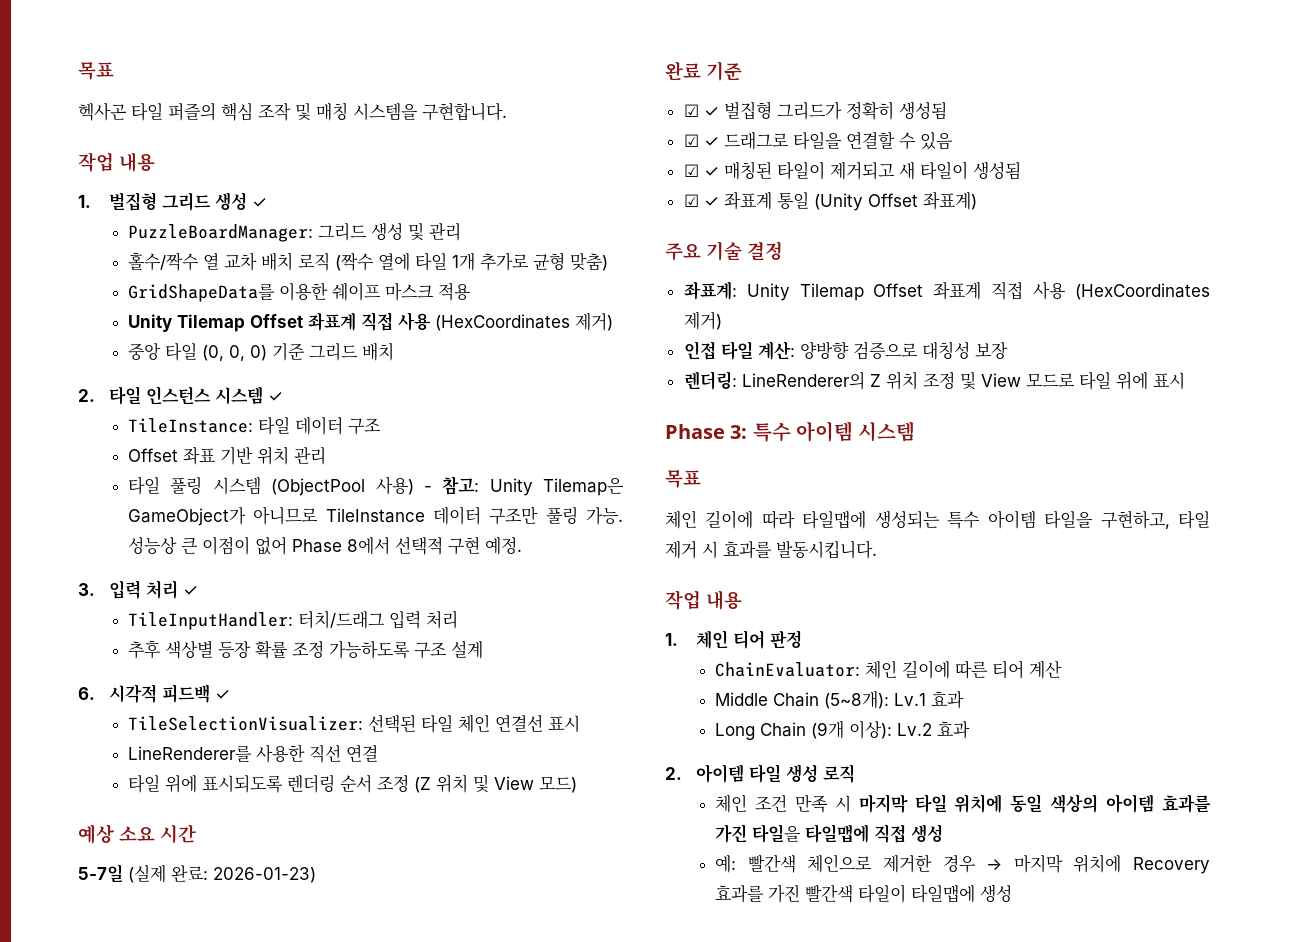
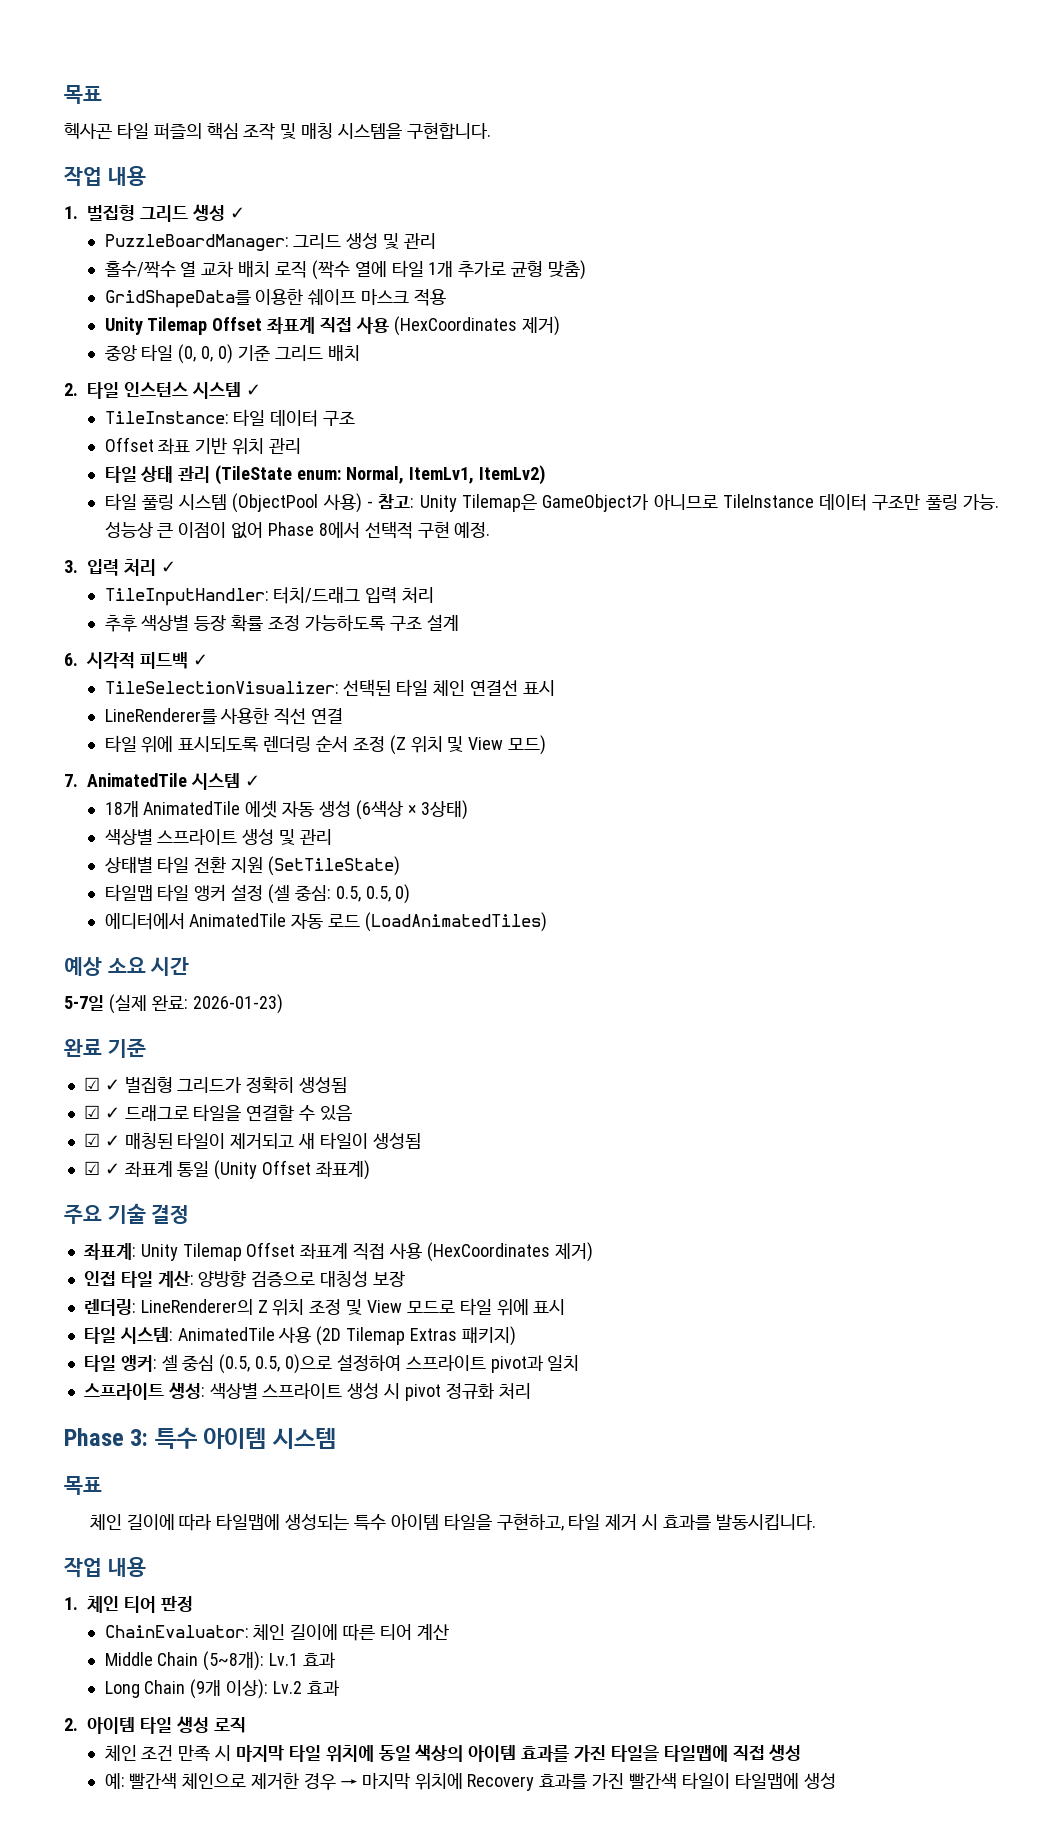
+ 타일 상태 관리 (TileState enum: Normal, ItemLv1, ItemLv2)
+ 7. AnimatedTile 시스템 ✓
+ 18개 AnimatedTile 에셋 자동 생성 (6색상 × 3상태)
+ 색상별 스프라이트 생성 및 관리
+ 상태별 타일 전환 지원 (SetTileState)
+ 타일맵 타일 앵커 설정 (셀 중심: 0.5, 0.5, 0)
+ 에디터에서 AnimatedTile 자동 로드 (LoadAnimatedTiles)
+ 타일 시스템: AnimatedTile 사용 (2D Tilemap Extras 패키지)
+ 타일 앵커: 셀 중심 (0.5, 0.5, 0)으로 설정하여 스프라이트 pivot과 일치
+ 스프라이트 생성: 색상별 스프라이트 생성 시 pivot 정규화 처리

